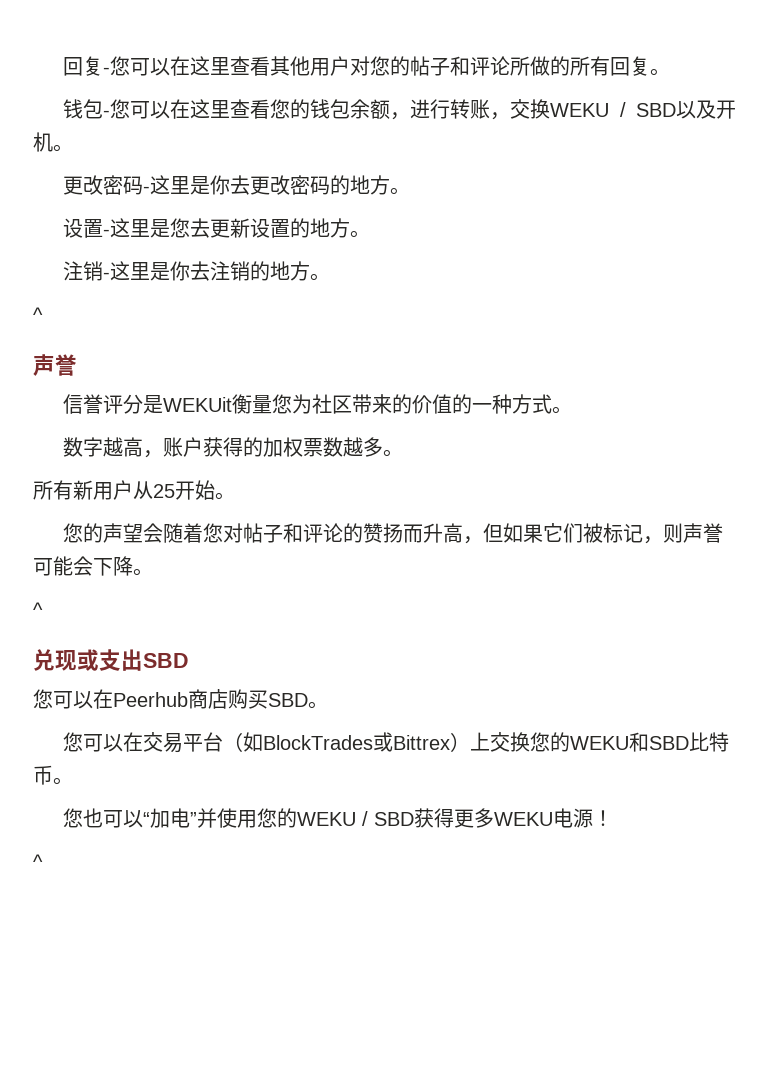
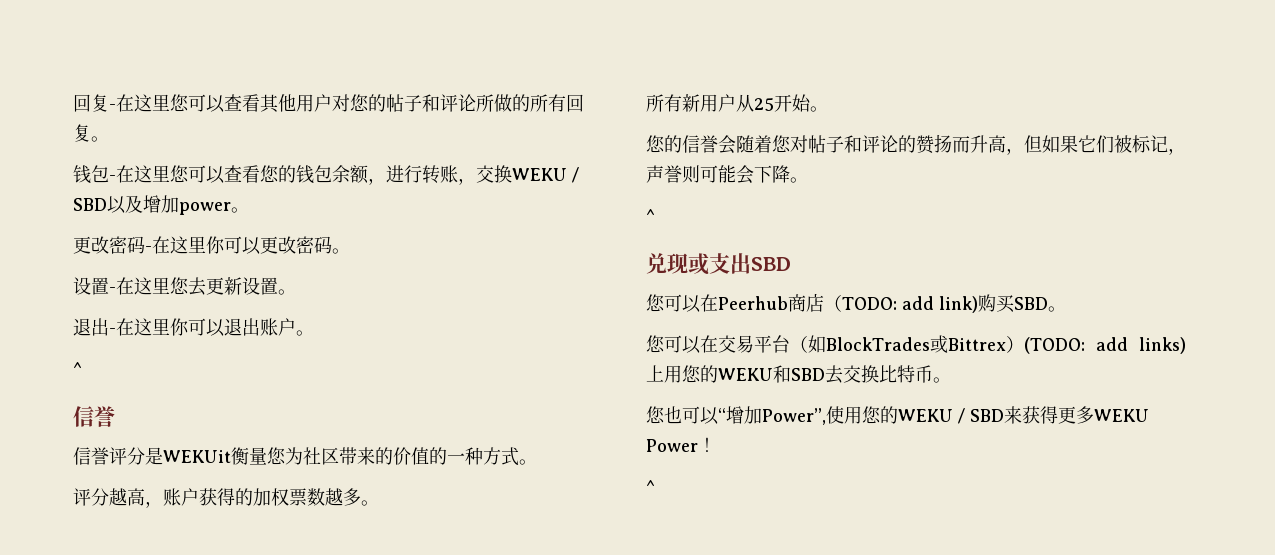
- 回复-您可以在这里查看其他用户对您的帖子和评论所做的所有回复。
+ 回复-在这里您可以查看其他用户对您的帖子和评论所做的所有回复。
- 钱包-您可以在这里查看您的钱包余额，进行转账，交换WEKU / SBD以及开机。
+ 钱包-在这里您可以查看您的钱包余额，进行转账，交换WEKU / SBD以及增加power。
- 更改密码-这里是你去更改密码的地方。
+ 更改密码-在这里你可以更改密码。
- 设置-这里是您去更新设置的地方。
- 注销-这里是你去注销的地方。
+ 设置-在这里您去更新设置。
+ 退出-在这里你可以退出账户。
  ^
- 声誉
+ 信誉
- 数字越高，账户获得的加权票数越多。
+ 评分越高，账户获得的加权票数越多。
- 您的声望会随着您对帖子和评论的赞扬而升高，但如果它们被标记，则声誉可能会下降。
+ 您的信誉会随着您对帖子和评论的赞扬而升高，但如果它们被标记，声誉则可能会下降。
- 您可以在Peerhub商店购买SBD。
+ 您可以在Peerhub商店（TODO: add link)购买SBD。
- 您可以在交易平台（如BlockTrades或Bittrex）上交换您的WEKU和SBD比特币。
+ 您可以在交易平台（如BlockTrades或Bittrex）(TODO: add links)上用您的WEKU和SBD去交换比特币。
- 您也可以“加电”并使用您的WEKU / SBD获得更多WEKU电源！
+ 您也可以“增加Power”,使用您的WEKU / SBD来获得更多WEKU Power！

